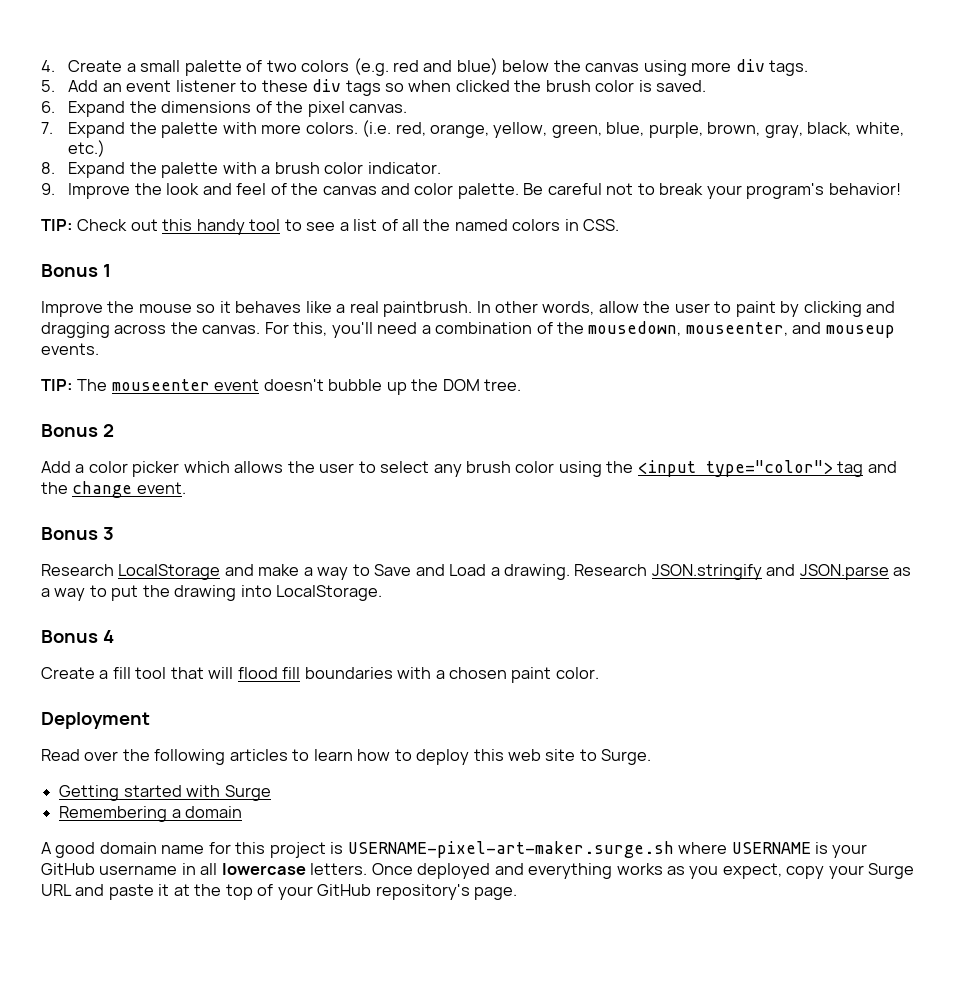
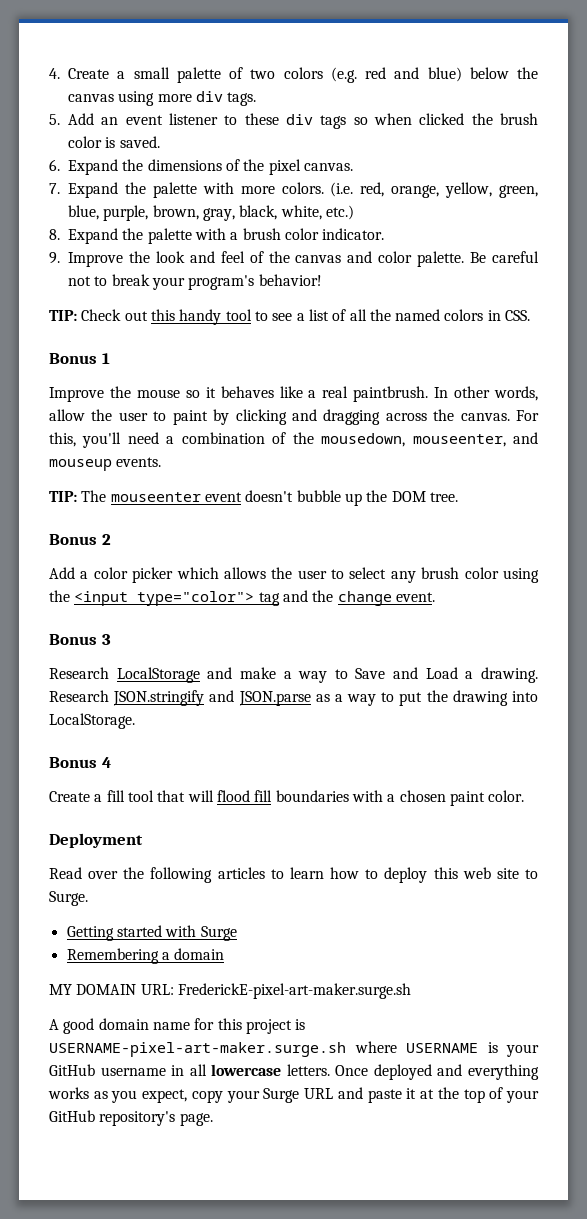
+ MY DOMAIN URL: FrederickE-pixel-art-maker.surge.sh

